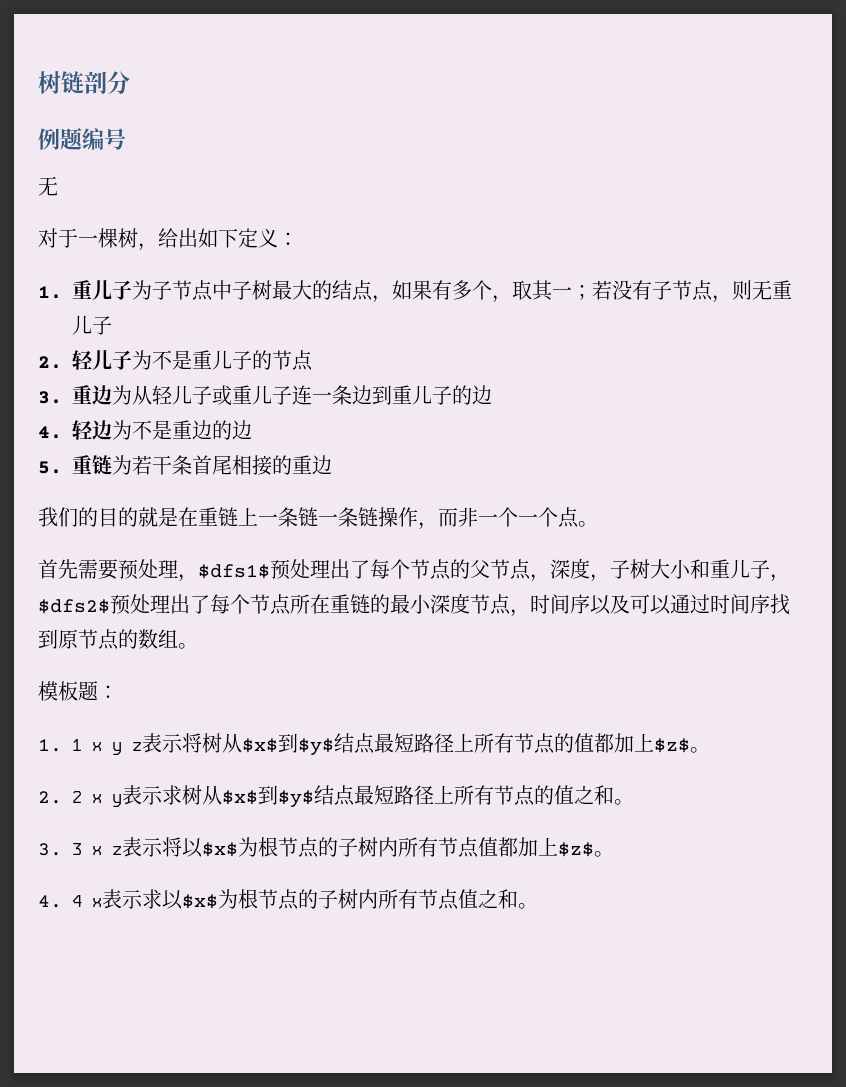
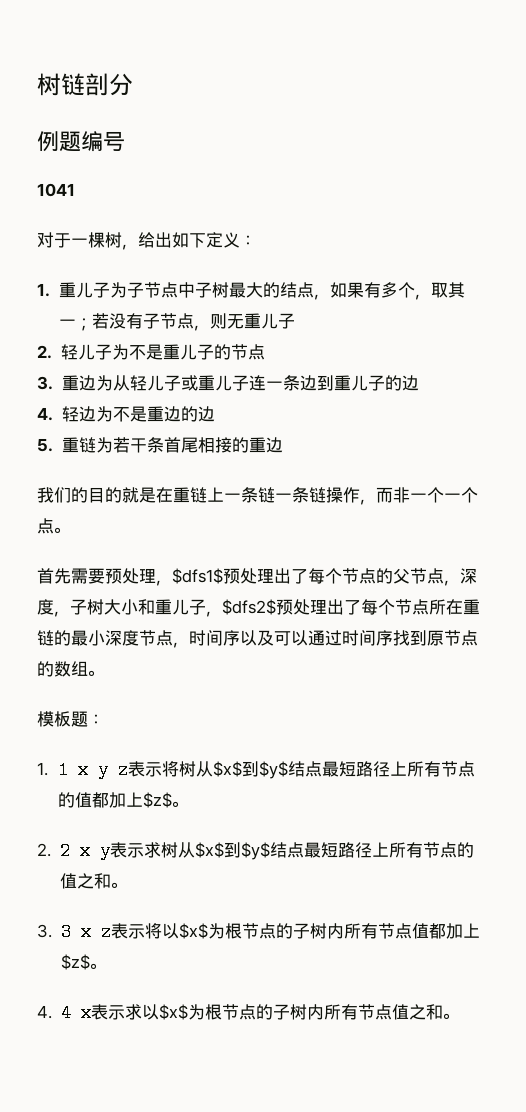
  例题编号
- 无
+ 1041

